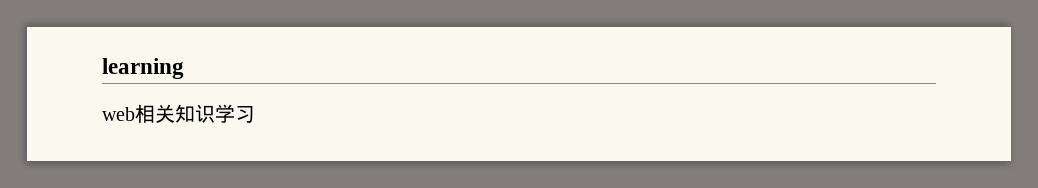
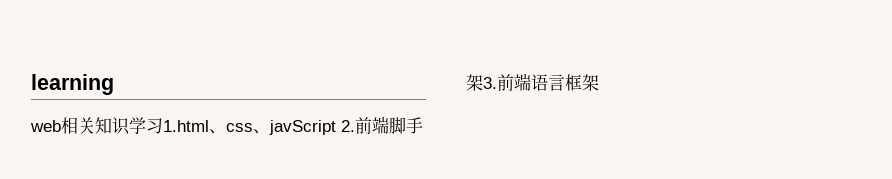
- web相关知识学习
+ web相关知识学习1.html、css、javScript 2.前端脚手架3.前端语言框架

